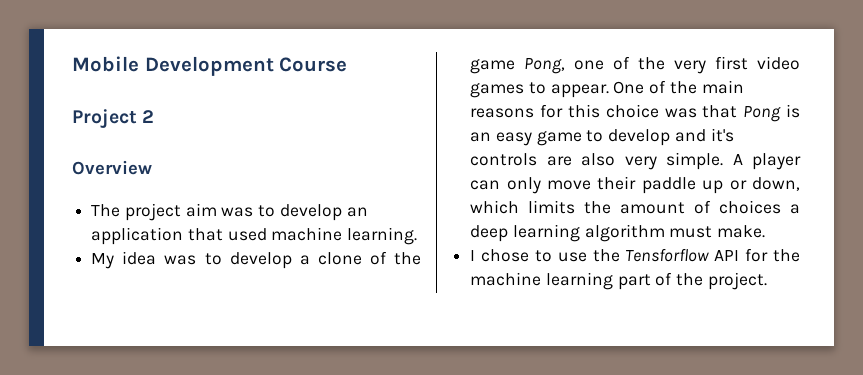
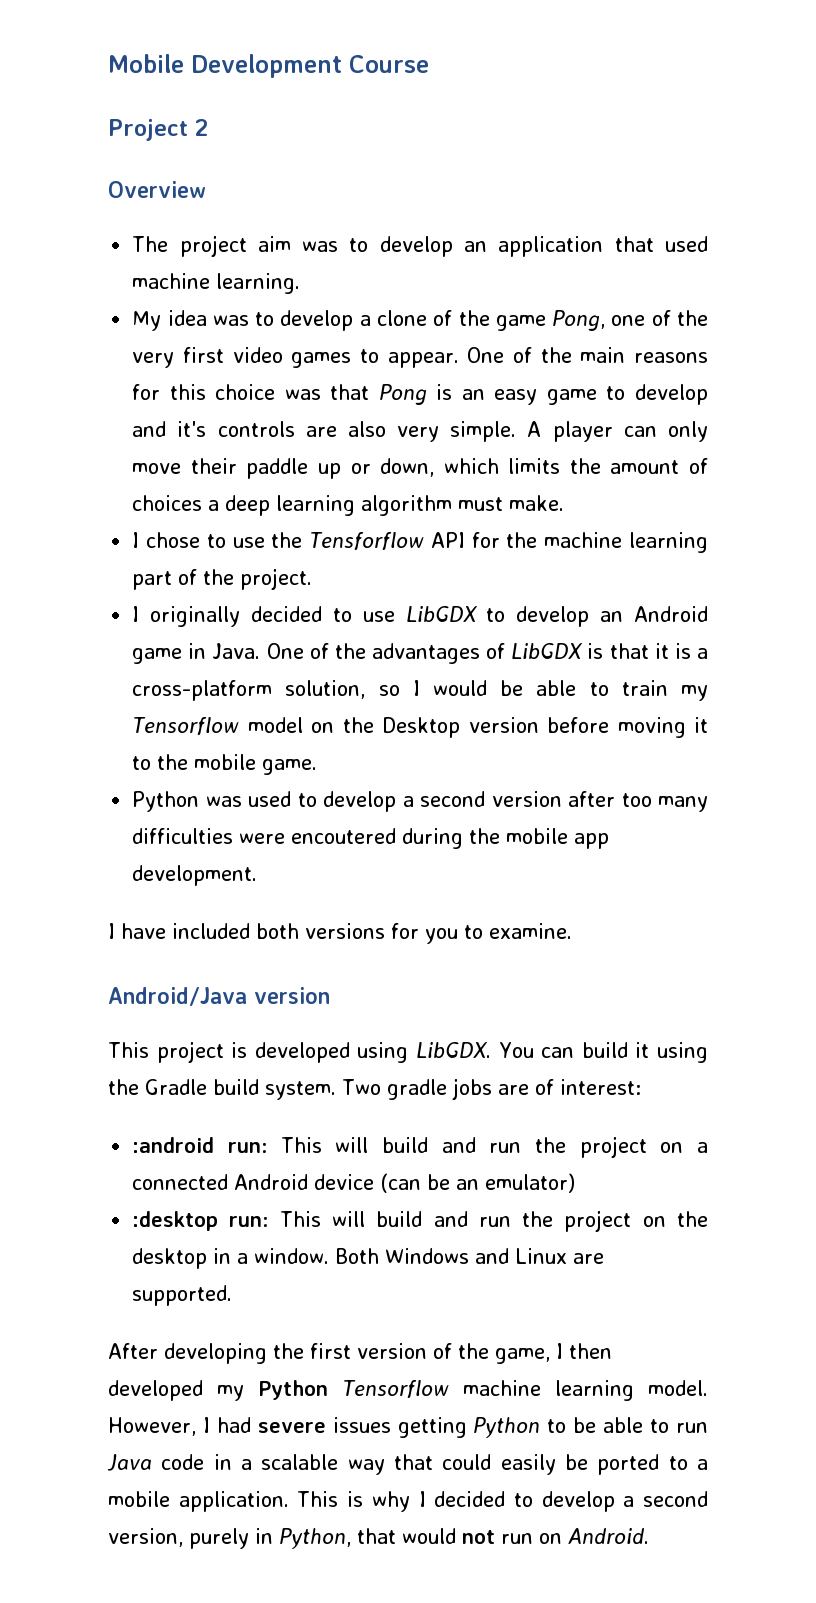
+ I originally decided to use LibGDX to develop an Android game in Java. One of the advantages of LibGDX is that it is a cross-platform solution, so I would be able to train my Tensorflow model on the Desktop version before moving it to the mobile game.
+ Python was used to develop a second version after too many difficulties were encoutered during the mobile app development.
+ I have included both versions for you to examine.
+ Android/Java version
+ This project is developed using LibGDX. You can build it using the Gradle build system. Two gradle jobs are of interest:
+ :android run: This will build and run the project on a connected Android device (can be an emulator)
+ :desktop run: This will build and run the project on the desktop in a window. Both Windows and Linux are supported.
+ After developing the first version of the game, I then developed my Python Tensorflow machine learning model. However, I had severe issues getting Python to be able to run Java code in a scalable way that could easily be ported to a mobile application. This is why I decided to develop a second version, purely in Python, that would not run on Android.

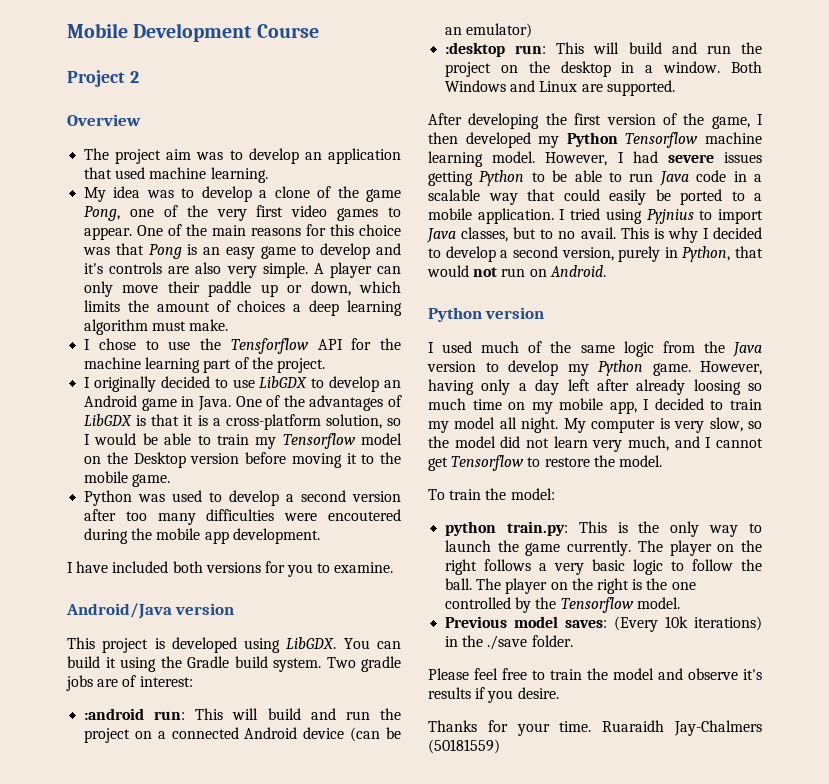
+ I tried using Pyjnius to import Java classes, but to no avail.
+ Python version
+ I used much of the same logic from the Java version to develop my Python game. However, having only a day left after already loosing so much time on my mobile app, I decided to train my model all night. My computer is very slow, so the model did not learn very much, and I cannot get Tensorflow to restore the model.
+ To train the model:
+ python train.py: This is the only way to launch the game currently. The player on the right follows a very basic logic to follow the ball. The player on the right is the one controlled by the Tensorflow model.
+ Previous model saves: (Every 10k iterations) in the ./save folder.
+ Please feel free to train the model and observe it's results if you desire.
+ Thanks for your time. Ruaraidh Jay-Chalmers (50181559)

